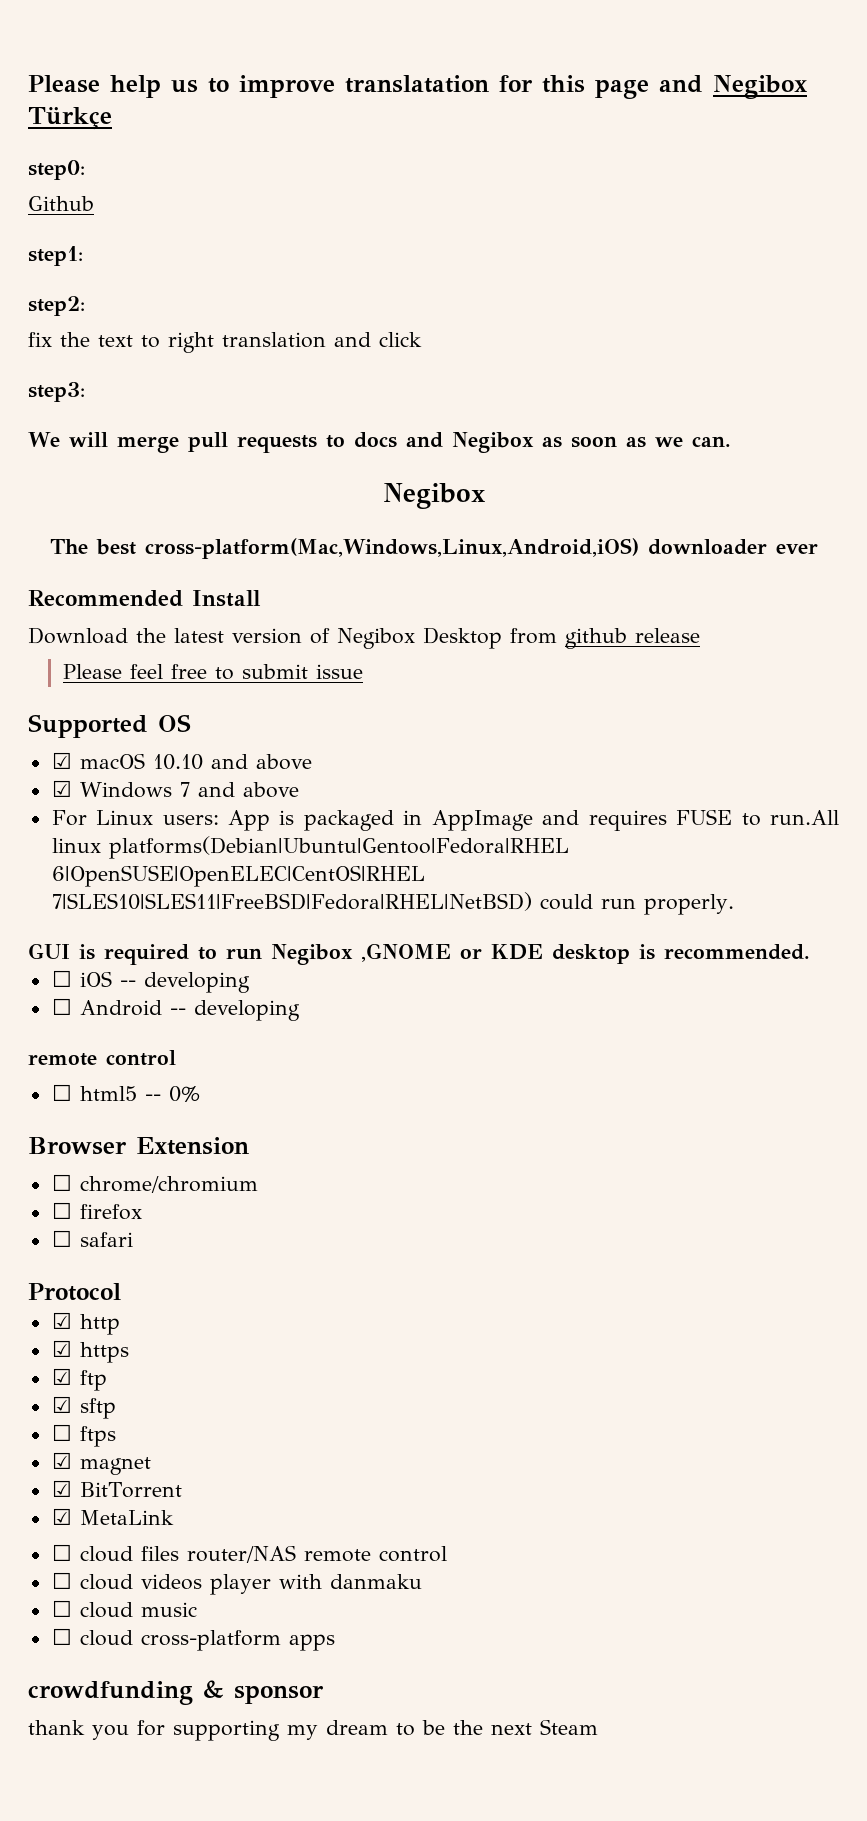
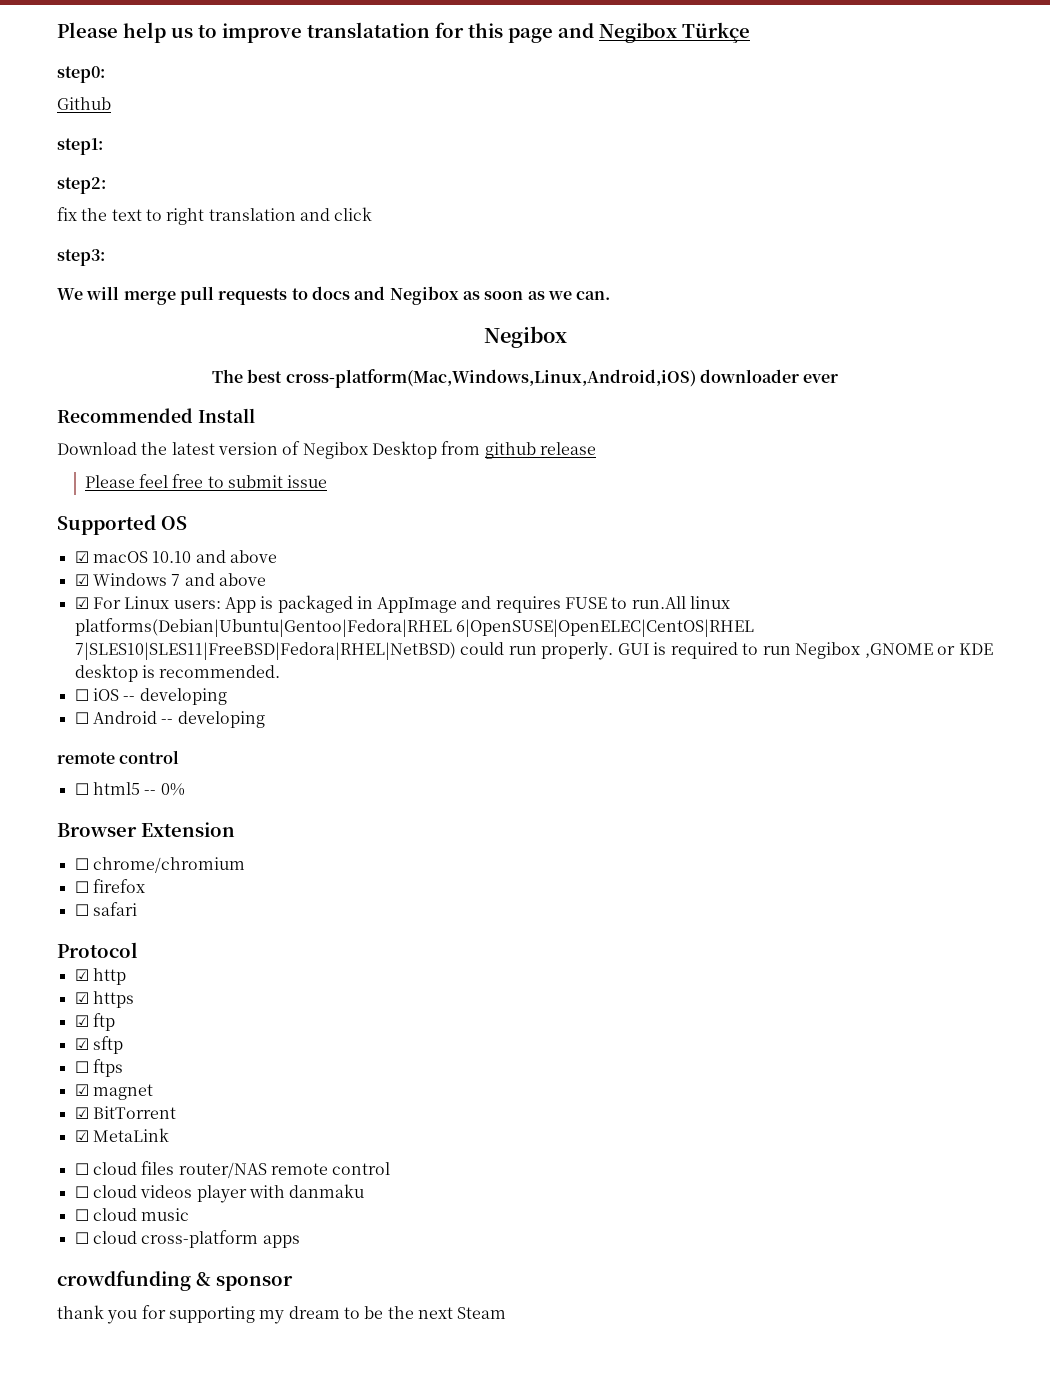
- For Linux users: App is packaged in AppImage and requires FUSE to run.All linux platforms(Debian|Ubuntu|Gentoo|Fedora|RHEL 6|OpenSUSE|OpenELEC|CentOS|RHEL 7|SLES10|SLES11|FreeBSD|Fedora|RHEL|NetBSD) could run properly.
- GUI is required to run Negibox ,GNOME or KDE desktop is recommended.
+ ☑ For Linux users: App is packaged in AppImage and requires FUSE to run.All linux platforms(Debian|Ubuntu|Gentoo|Fedora|RHEL 6|OpenSUSE|OpenELEC|CentOS|RHEL 7|SLES10|SLES11|FreeBSD|Fedora|RHEL|NetBSD) could run properly. GUI is required to run Negibox ,GNOME or KDE desktop is recommended.

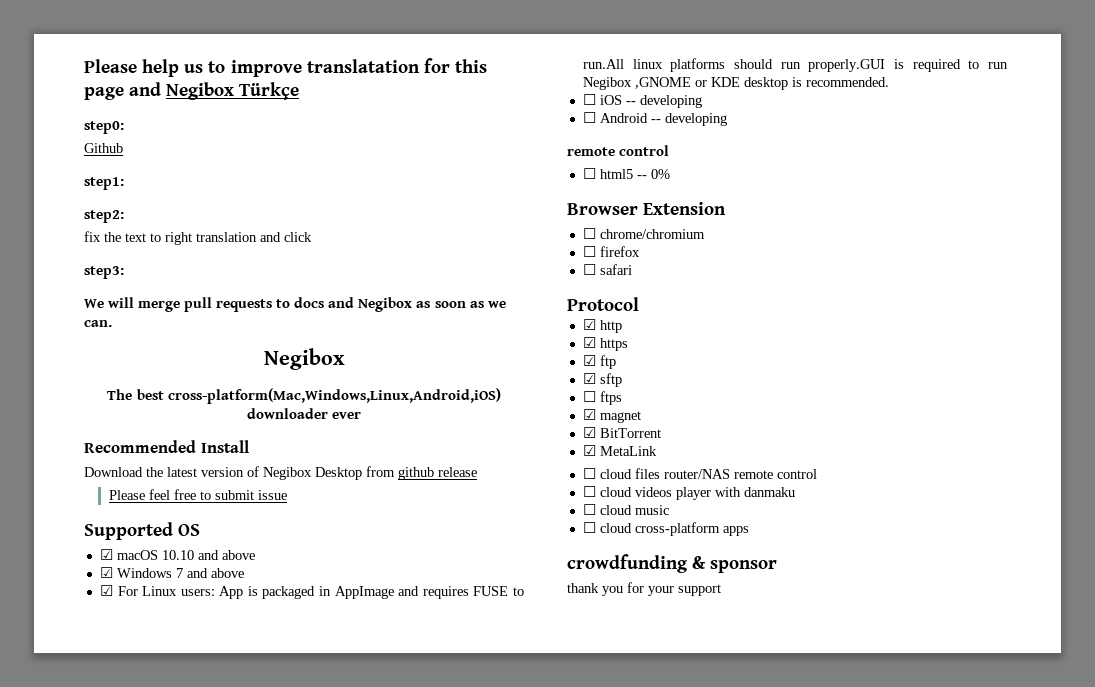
- ☑ For Linux users: App is packaged in AppImage and requires FUSE to run.All linux platforms(Debian|Ubuntu|Gentoo|Fedora|RHEL 6|OpenSUSE|OpenELEC|CentOS|RHEL 7|SLES10|SLES11|FreeBSD|Fedora|RHEL|NetBSD) could run properly. GUI is required to run Negibox ,GNOME or KDE desktop is recommended.
+ ☑ For Linux users: App is packaged in AppImage and requires FUSE to run.All linux platforms should run properly.GUI is required to run Negibox ,GNOME or KDE desktop is recommended.
- thank you for supporting my dream to be the next Steam
+ thank you for your support

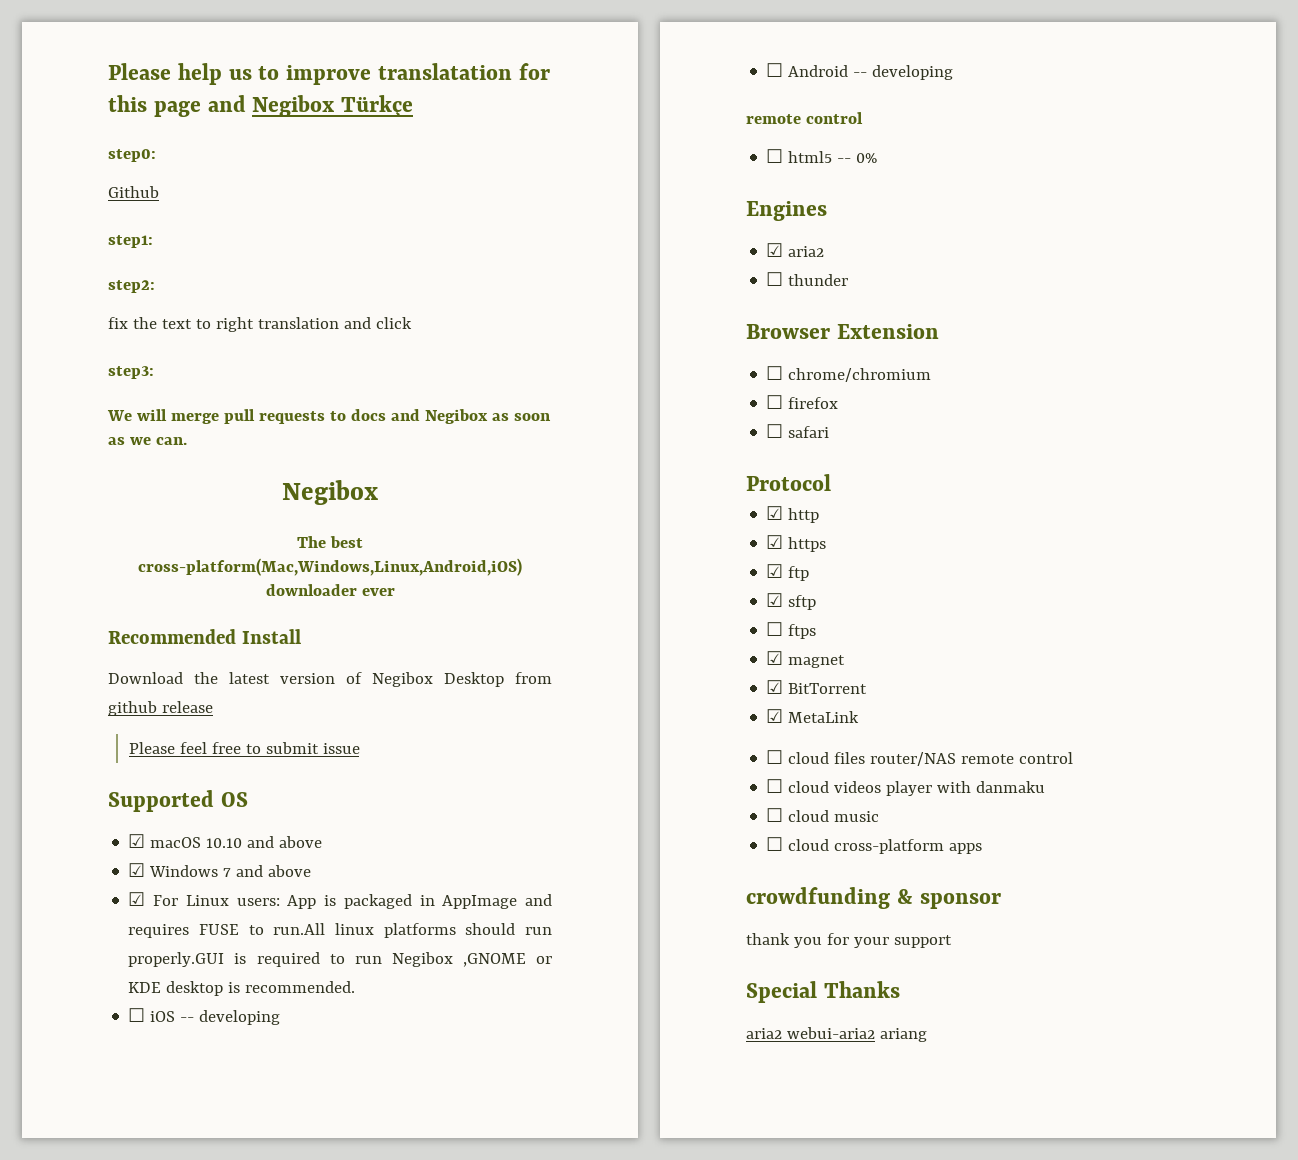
+ Engines
+ ☑ aria2
+ ☐ thunder
+ Special Thanks
+ aria2 webui-aria2 ariang

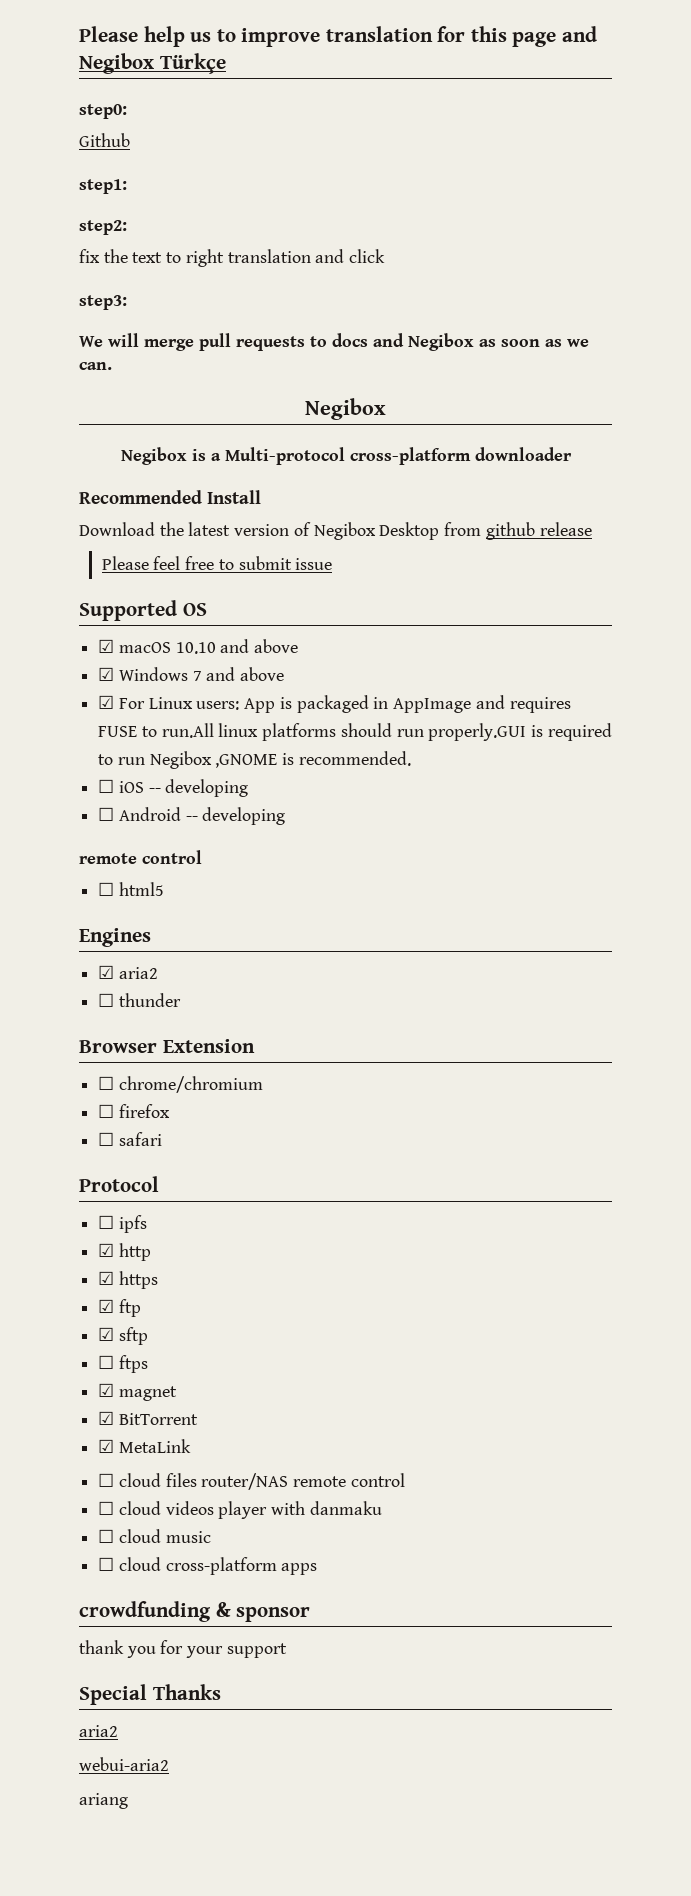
- Please help us to improve translatation for this page and Negibox Türkçe
+ Please help us to improve translation for this page and Negibox Türkçe
- The best cross-platform(Mac,Windows,Linux,Android,iOS) downloader ever
+ Negibox is a Multi-protocol cross-platform downloader
- ☑ For Linux users: App is packaged in AppImage and requires FUSE to run.All linux platforms should run properly.GUI is required to run Negibox ,GNOME or KDE desktop is recommended.
+ ☑ For Linux users: App is packaged in AppImage and requires FUSE to run.All linux platforms should run properly.GUI is required to run Negibox ,GNOME is recommended.
- ☐ html5 -- 0%
+ ☐ html5
+ ☐ ipfs
  Special Thanks
- aria2 webui-aria2 ariang
+ aria2
+ webui-aria2
+ ariang

